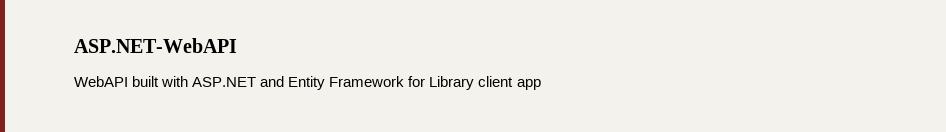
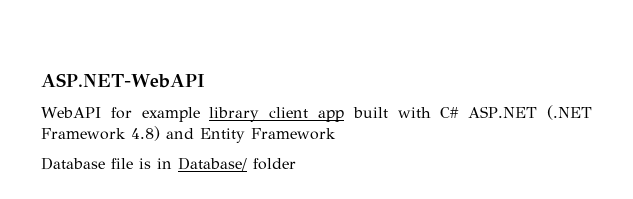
- WebAPI built with ASP.NET and Entity Framework for Library client app
+ WebAPI for example library client app built with C# ASP.NET (.NET Framework 4.8) and Entity Framework
+ Database file is in Database/ folder

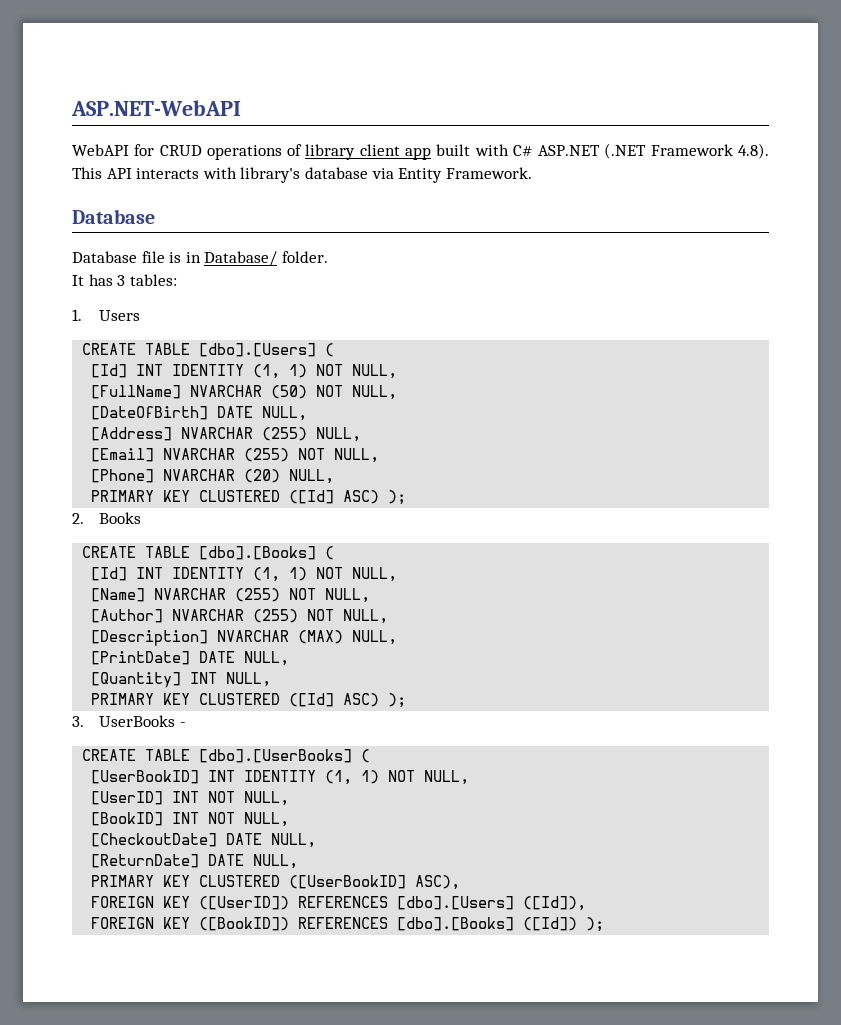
- WebAPI for example library client app built with C# ASP.NET (.NET Framework 4.8) and Entity Framework
+ WebAPI for CRUD operations of library client app built with C# ASP.NET (.NET Framework 4.8). This API interacts with library's database via Entity Framework.
+ Database
- Database file is in Database/ folder
+ Database file is in Database/ folder.
+ It has 3 tables:
+ 1. Users
+ CREATE TABLE [dbo].[Users] (
+ [Id] INT IDENTITY (1, 1) NOT NULL,
+ [FullName] NVARCHAR (50) NOT NULL,
+ [DateOfBirth] DATE NULL,
+ [Address] NVARCHAR (255) NULL,
+ [Email] NVARCHAR (255) NOT NULL,
+ [Phone] NVARCHAR (20) NULL,
+ PRIMARY KEY CLUSTERED ([Id] ASC) );
+ 2. Books
+ CREATE TABLE [dbo].[Books] (
+ [Id] INT IDENTITY (1, 1) NOT NULL,
+ [Name] NVARCHAR (255) NOT NULL,
+ [Author] NVARCHAR (255) NOT NULL,
+ [Description] NVARCHAR (MAX) NULL,
+ [PrintDate] DATE NULL,
+ [Quantity] INT NULL,
+ PRIMARY KEY CLUSTERED ([Id] ASC) );
+ 3. UserBooks -
+ CREATE TABLE [dbo].[UserBooks] (
+ [UserBookID] INT IDENTITY (1, 1) NOT NULL,
+ [UserID] INT NOT NULL,
+ [BookID] INT NOT NULL,
+ [CheckoutDate] DATE NULL,
+ [ReturnDate] DATE NULL,
+ PRIMARY KEY CLUSTERED ([UserBookID] ASC),
+ FOREIGN KEY ([UserID]) REFERENCES [dbo].[Users] ([Id]),
+ FOREIGN KEY ([BookID]) REFERENCES [dbo].[Books] ([Id]) );

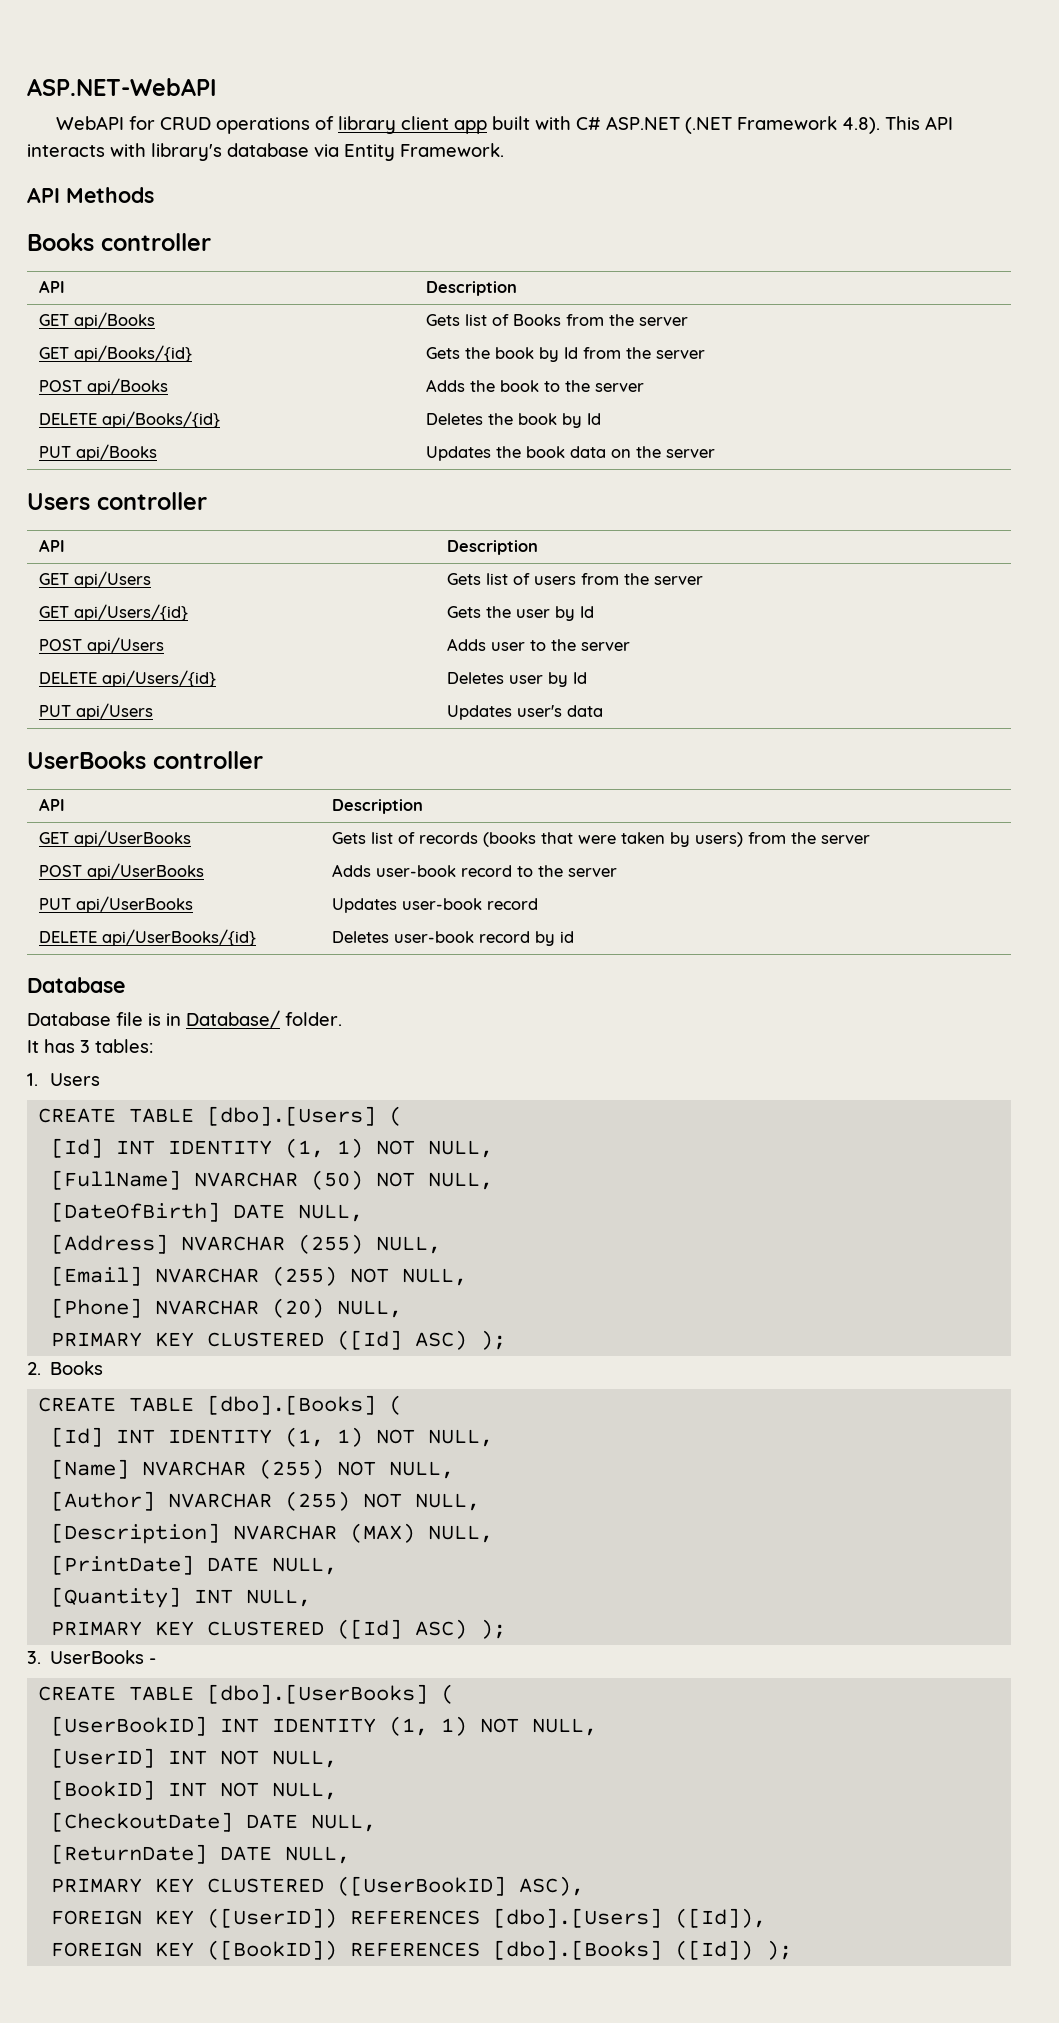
+ API Methods
+ Books controller
+ API | Description
+ GET api/Books | Gets list of Books from the server
+ GET api/Books/{id} | Gets the book by Id from the server
+ POST api/Books | Adds the book to the server
+ DELETE api/Books/{id} | Deletes the book by Id
+ PUT api/Books | Updates the book data on the server
+ Users controller
+ API | Description
+ GET api/Users | Gets list of users from the server
+ GET api/Users/{id} | Gets the user by Id
+ POST api/Users | Adds user to the server
+ DELETE api/Users/{id} | Deletes user by Id
+ PUT api/Users | Updates user's data
+ UserBooks controller
+ API | Description
+ GET api/UserBooks | Gets list of records (books that were taken by users) from the server
+ POST api/UserBooks | Adds user-book record to the server
+ PUT api/UserBooks | Updates user-book record
+ DELETE api/UserBooks/{id} | Deletes user-book record by id

